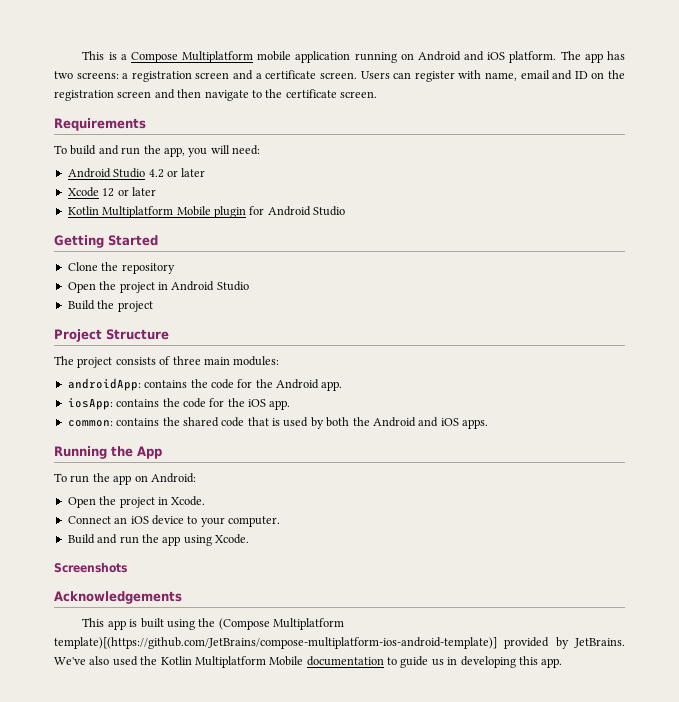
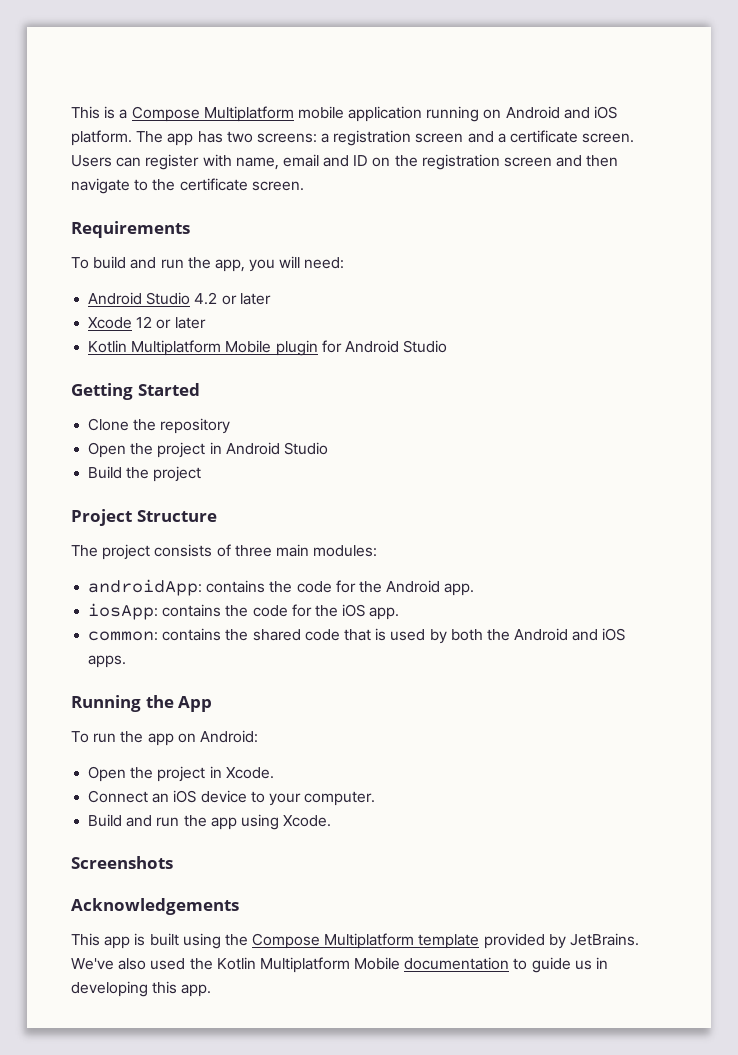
- This app is built using the (Compose Multiplatform template)[(https://github.com/JetBrains/compose-multiplatform-ios-android-template)] provided by JetBrains.
+ This app is built using the Compose Multiplatform template provided by JetBrains.

